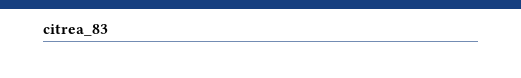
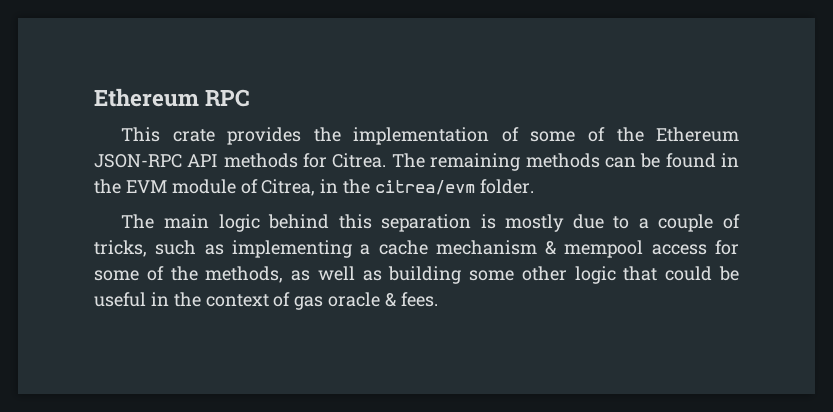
- citrea_83
+ Ethereum RPC
+ This crate provides the implementation of some of the Ethereum JSON-RPC API methods for Citrea. The remaining methods can be found in the EVM module of Citrea, in the citrea/evm folder.
+ The main logic behind this separation is mostly due to a couple of tricks, such as implementing a cache mechanism & mempool access for some of the methods, as well as building some other logic that could be useful in the context of gas oracle & fees.

